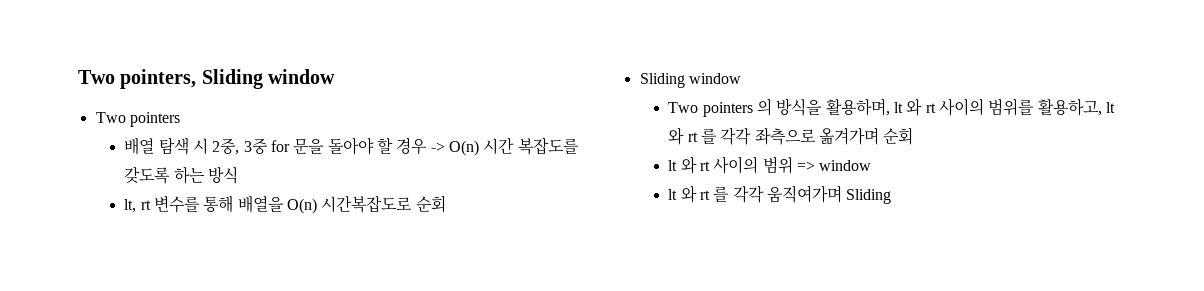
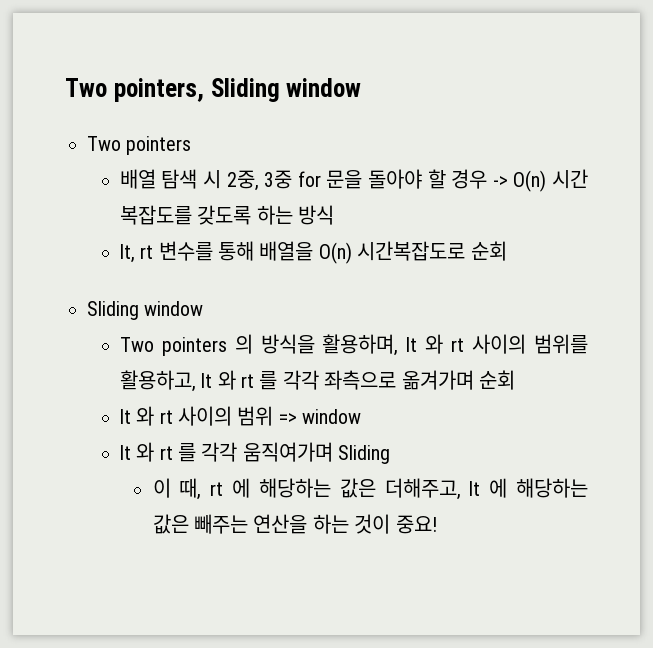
+ 이 때, rt 에 해당하는 값은 더해주고, lt 에 해당하는 값은 빼주는 연산을 하는 것이 중요!

